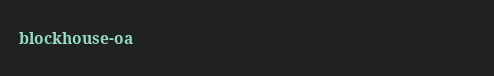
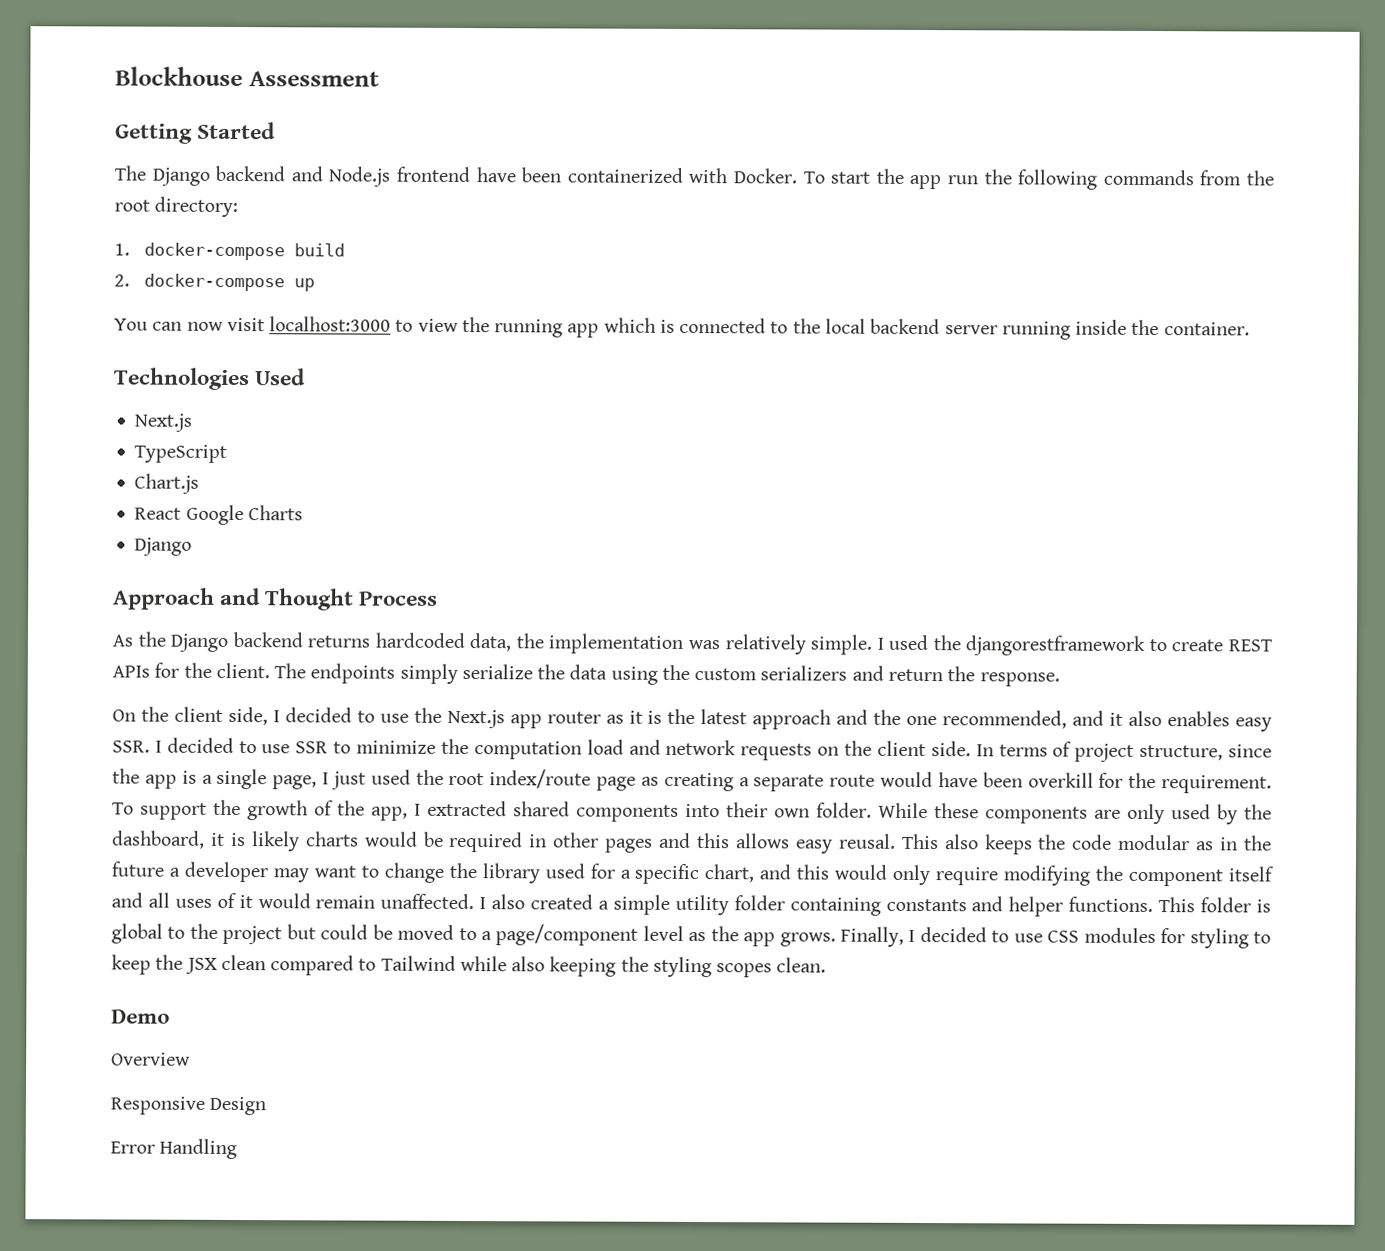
- blockhouse-oa
+ Blockhouse Assessment
+ Getting Started
+ The Django backend and Node.js frontend have been containerized with Docker. To start the app run the following commands from the root directory:
+ 1. docker-compose build
+ 2. docker-compose up
+ You can now visit localhost:3000 to view the running app which is connected to the local backend server running inside the container.
+ Technologies Used
+ Next.js
+ TypeScript
+ Chart.js
+ React Google Charts
+ Django
+ Approach and Thought Process
+ As the Django backend returns hardcoded data, the implementation was relatively simple. I used the djangorestframework to create REST APIs for the client. The endpoints simply serialize the data using the custom serializers and return the response.
+ On the client side, I decided to use the Next.js app router as it is the latest approach and the one recommended, and it also enables easy SSR. I decided to use SSR to minimize the computation load and network requests on the client side. In terms of project structure, since the app is a single page, I just used the root index/route page as creating a separate route would have been overkill for the requirement. To support the growth of the app, I extracted shared components into their own folder. While these components are only used by the dashboard, it is likely charts would be required in other pages and this allows easy reusal. This also keeps the code modular as in the future a developer may want to change the library used for a specific chart, and this would only require modifying the component itself and all uses of it would remain unaffected. I also created a simple utility folder containing constants and helper functions. This folder is global to the project but could be moved to a page/component level as the app grows. Finally, I decided to use CSS modules for styling to keep the JSX clean compared to Tailwind while also keeping the styling scopes clean.
+ Demo
+ Overview
+ Responsive Design
+ Error Handling

